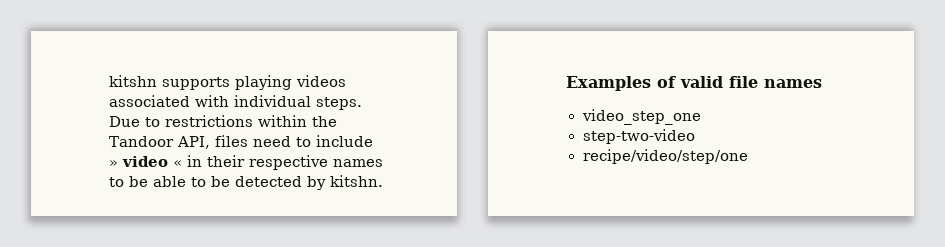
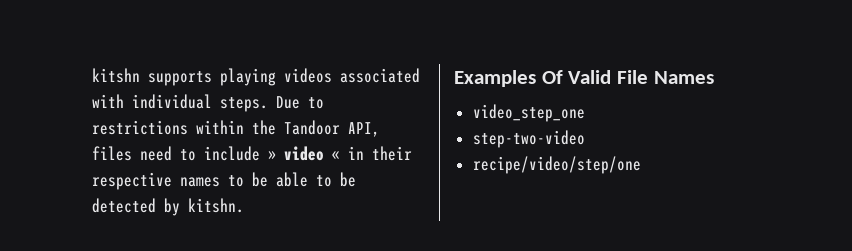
- Examples of valid file names
+ Examples Of Valid File Names

